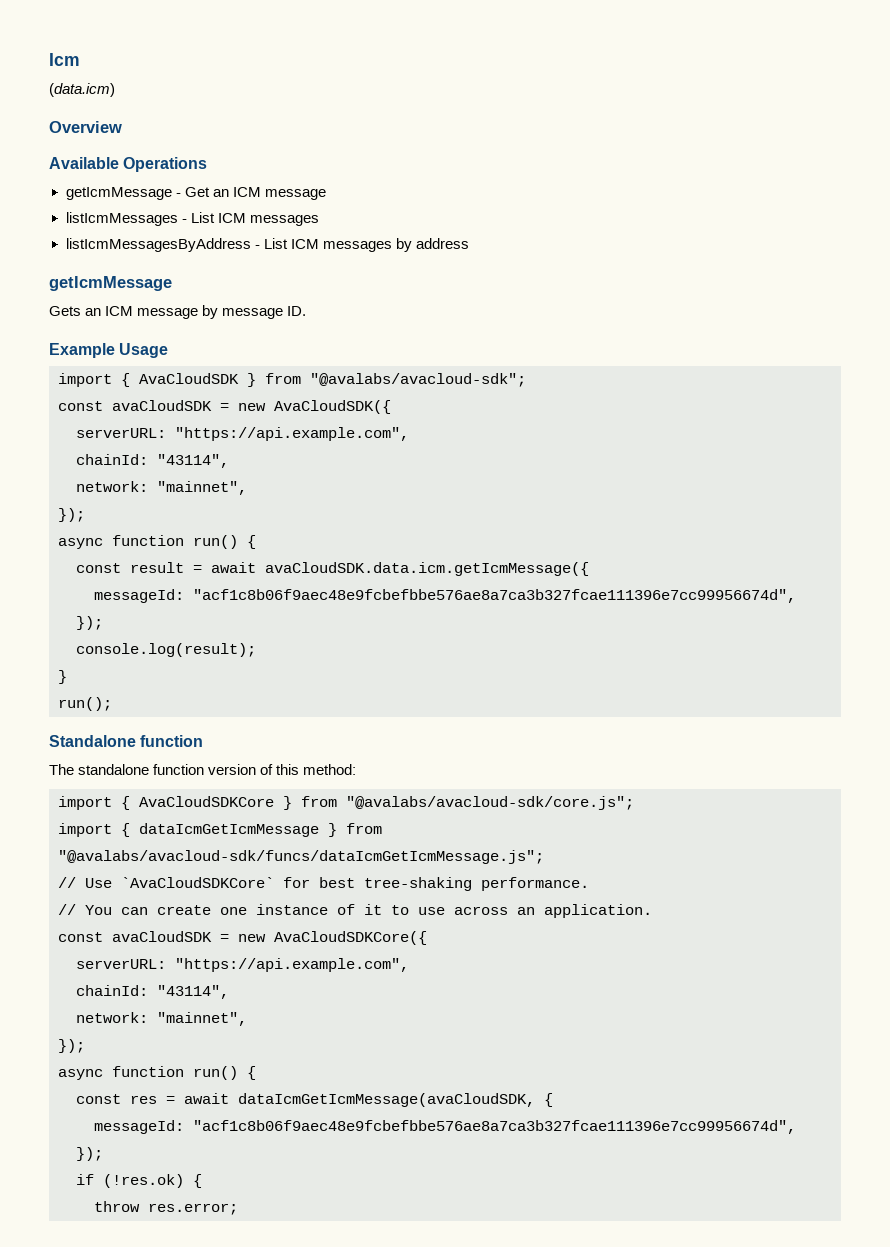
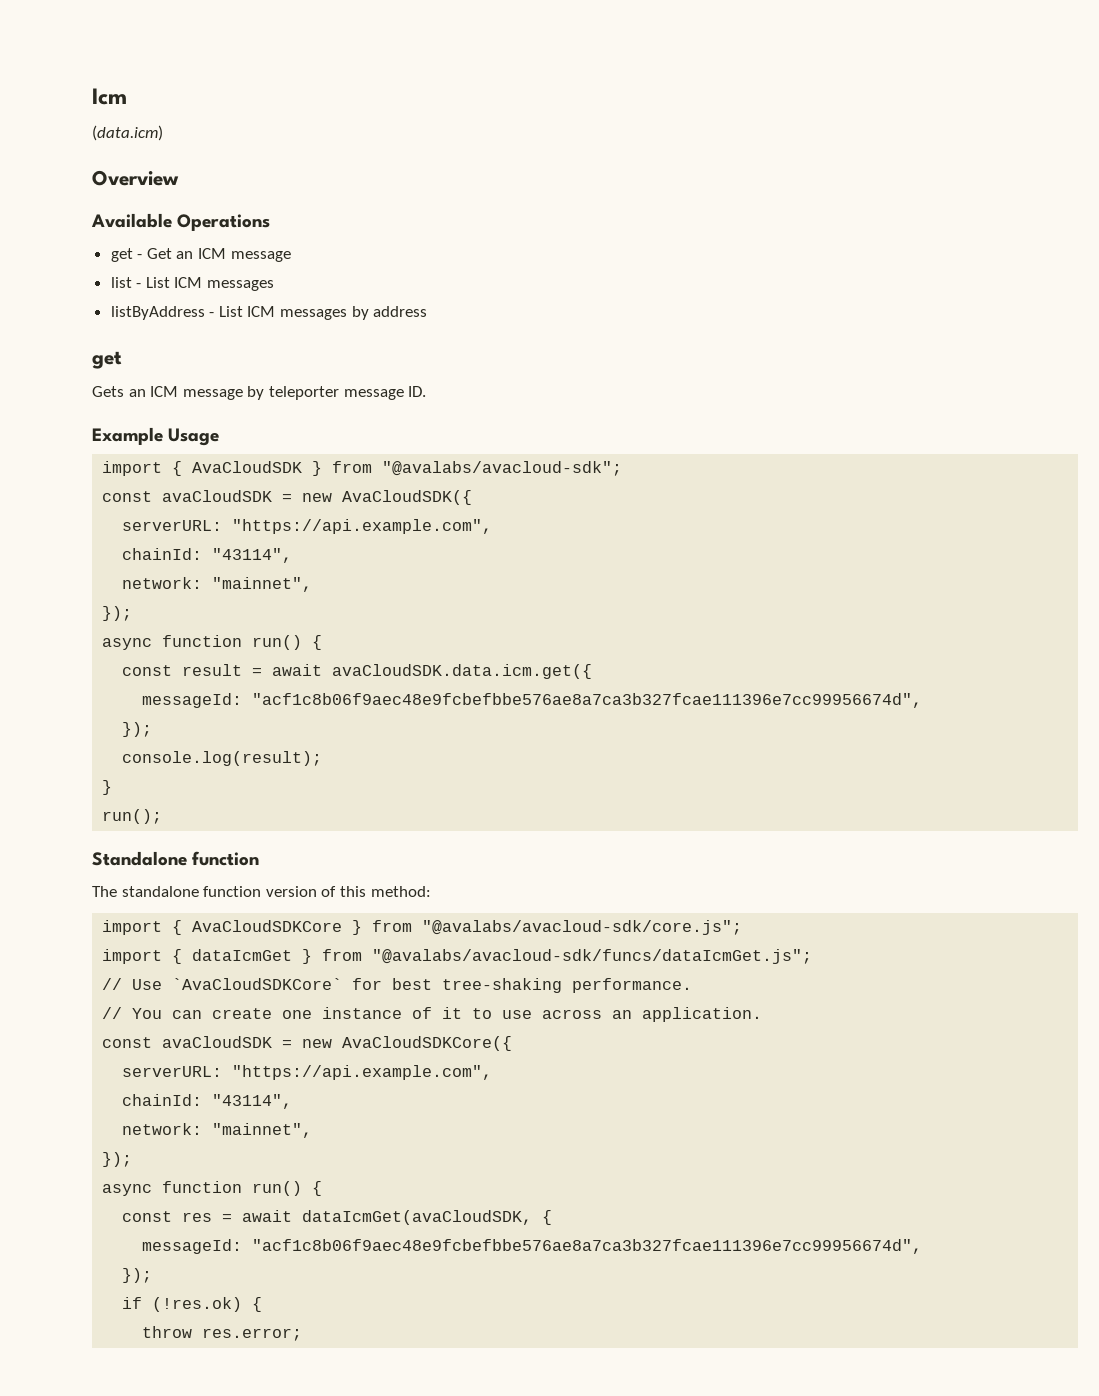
- getIcmMessage - Get an ICM message
+ get - Get an ICM message
- listIcmMessages - List ICM messages
+ list - List ICM messages
- listIcmMessagesByAddress - List ICM messages by address
- getIcmMessage
+ listByAddress - List ICM messages by address
+ get
- Gets an ICM message by message ID.
+ Gets an ICM message by teleporter message ID.
- const result = await avaCloudSDK.data.icm.getIcmMessage({
+ const result = await avaCloudSDK.data.icm.get({
- import { dataIcmGetIcmMessage } from "@avalabs/avacloud-sdk/funcs/dataIcmGetIcmMessage.js";
+ import { dataIcmGet } from "@avalabs/avacloud-sdk/funcs/dataIcmGet.js";
- const res = await dataIcmGetIcmMessage(avaCloudSDK, {
+ const res = await dataIcmGet(avaCloudSDK, {

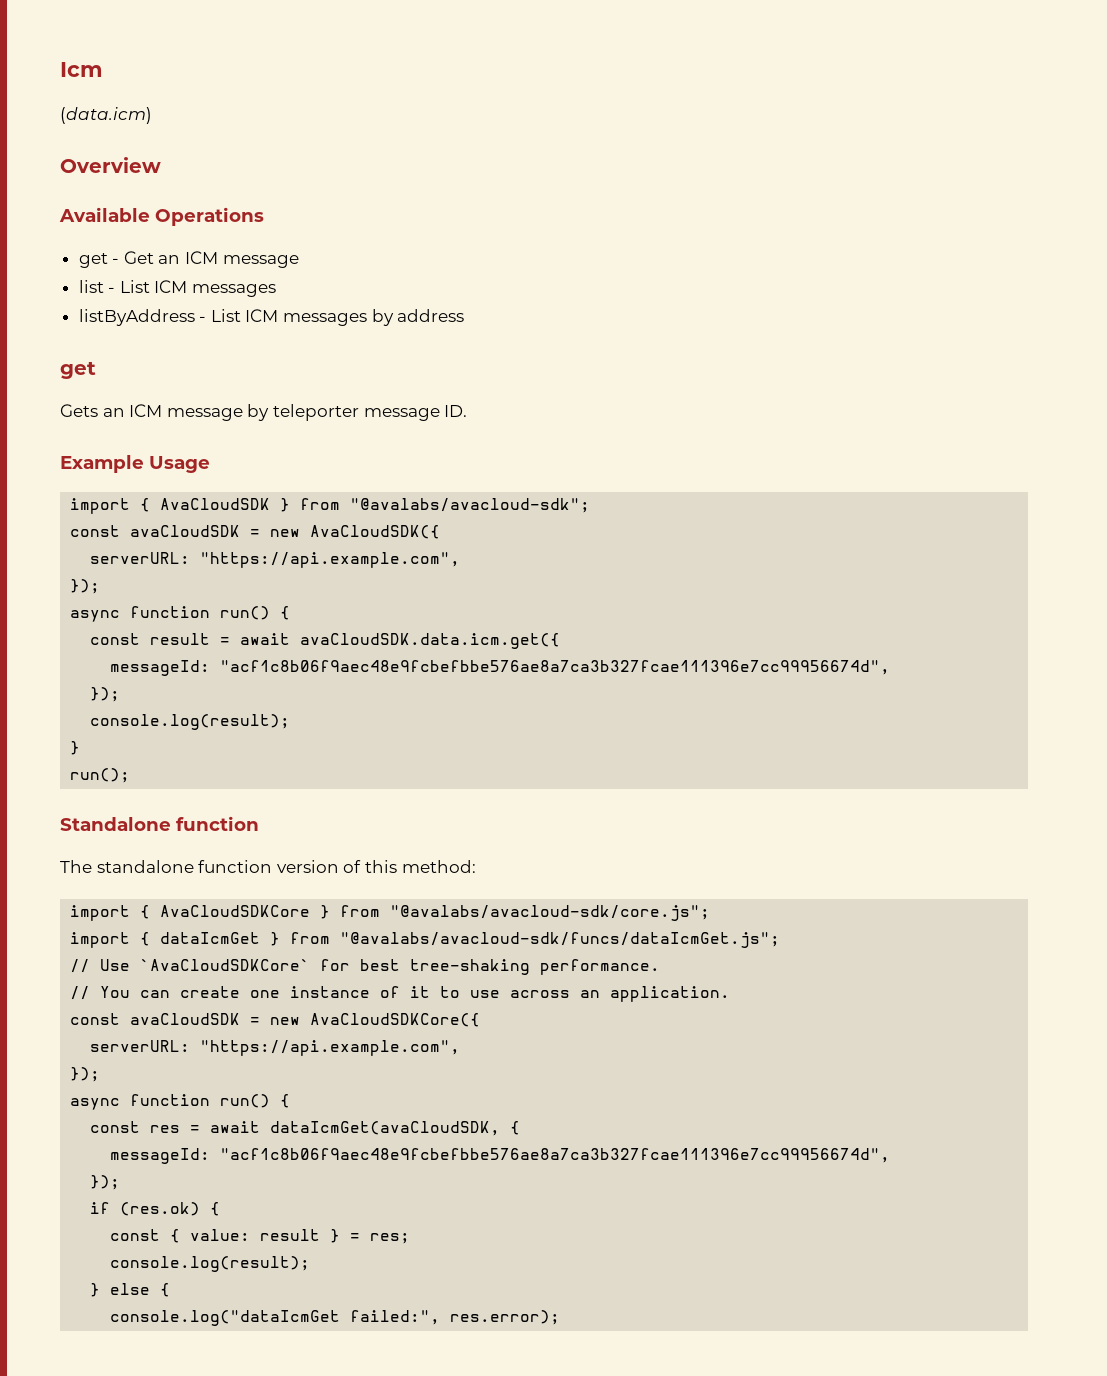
  const avaCloudSDK = new AvaCloudSDK({
  serverURL: "https://api.example.com",
- chainId: "43114",
- network: "mainnet",
  const avaCloudSDK = new AvaCloudSDKCore({
  serverURL: "https://api.example.com",
- chainId: "43114",
- network: "mainnet",
- if (!res.ok) {
- throw res.error;
+ if (res.ok) {
+ const { value: result } = res;
+ console.log(result);
+ } else {
+ console.log("dataIcmGet failed:", res.error);

